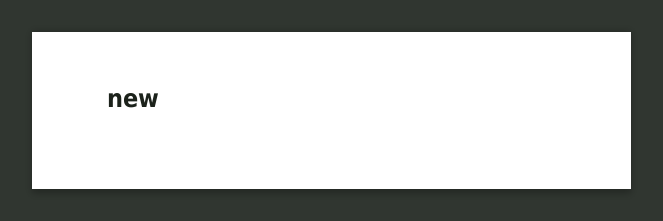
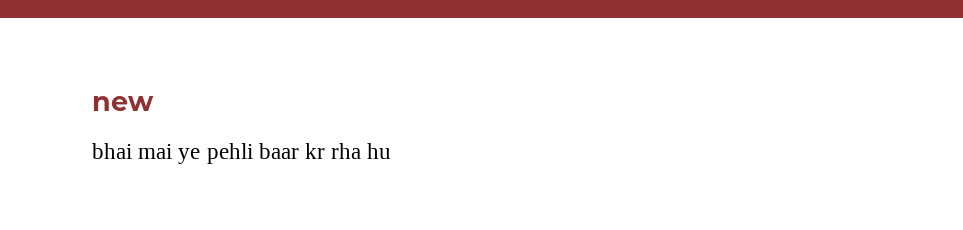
+ bhai mai ye pehli baar kr rha hu

